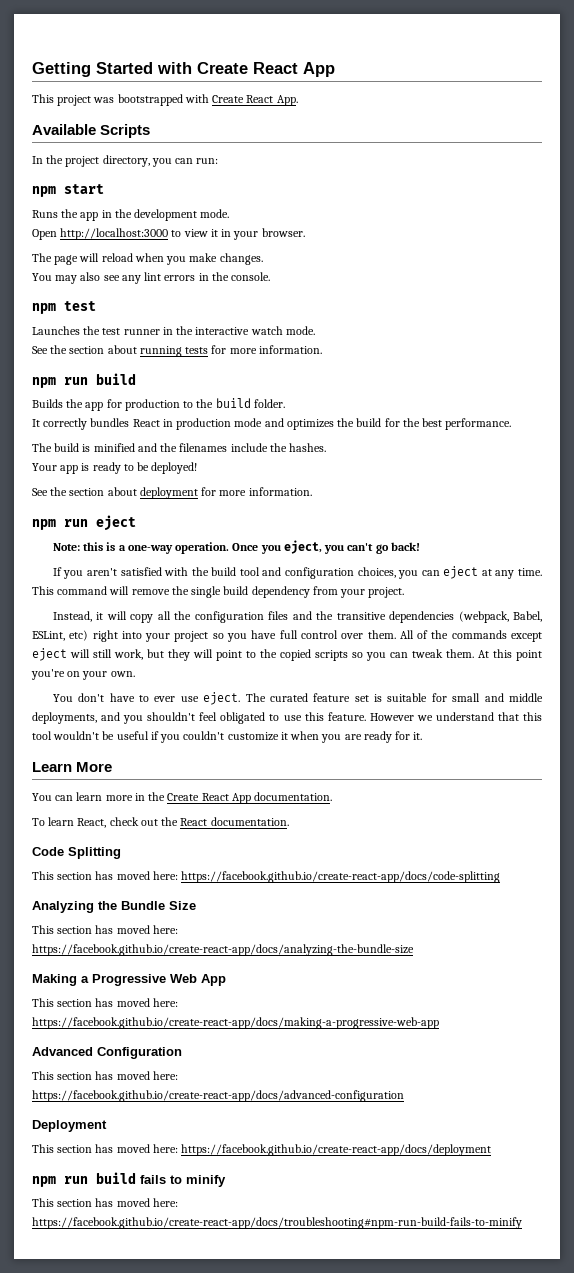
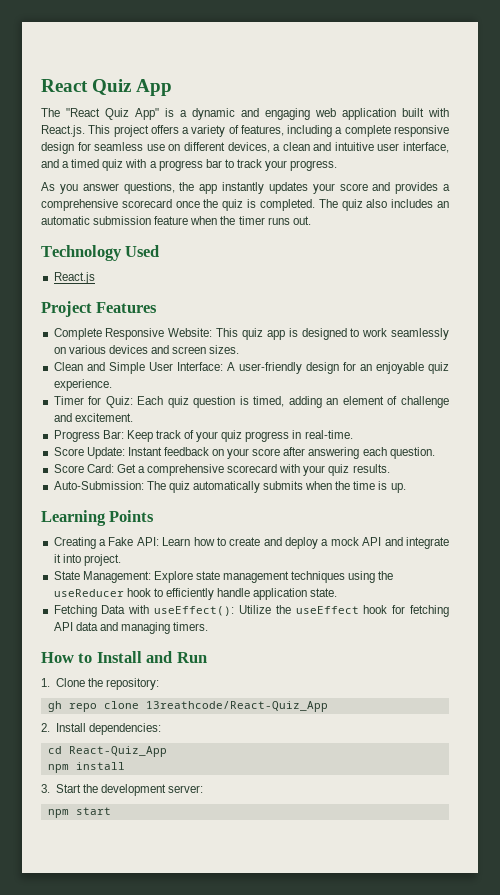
- Getting Started with Create React App
- This project was bootstrapped with Create React App.
- Available Scripts
- In the project directory, you can run:
+ React Quiz App
+ The "React Quiz App" is a dynamic and engaging web application built with React.js. This project offers a variety of features, including a complete responsive design for seamless use on different devices, a clean and intuitive user interface, and a timed quiz with a progress bar to track your progress.
+ As you answer questions, the app instantly updates your score and provides a comprehensive scorecard once the quiz is completed. The quiz also includes an automatic submission feature when the timer runs out.
+ Technology Used
+ React.js
+ Project Features
+ Complete Responsive Website: This quiz app is designed to work seamlessly on various devices and screen sizes.
+ Clean and Simple User Interface: A user-friendly design for an enjoyable quiz experience.
+ Timer for Quiz: Each quiz question is timed, adding an element of challenge and excitement.
+ Progress Bar: Keep track of your quiz progress in real-time.
+ Score Update: Instant feedback on your score after answering each question.
+ Score Card: Get a comprehensive scorecard with your quiz results.
+ Auto-Submission: The quiz automatically submits when the time is up.
+ Learning Points
+ Creating a Fake API: Learn how to create and deploy a mock API and integrate it into project.
+ State Management: Explore state management techniques using the useReducer hook to efficiently handle application state.
+ Fetching Data with useEffect(): Utilize the useEffect hook for fetching API data and managing timers.
+ How to Install and Run
+ 1. Clone the repository:
+ gh repo clone 13reathcode/React-Quiz_App
+ 2. Install dependencies:
+ cd React-Quiz_App
+ npm install
+ 3. Start the development server:
  npm start
- Runs the app in the development mode.
- Open http://localhost:3000 to view it in your browser.
- The page will reload when you make changes.
- You may also see any lint errors in the console.
- npm test
- Launches the test runner in the interactive watch mode.
- See the section about running tests for more information.
- npm run build
- Builds the app for production to the build folder.
- It correctly bundles React in production mode and optimizes the build for the best performance.
- The build is minified and the filenames include the hashes.
- Your app is ready to be deployed!
- See the section about deployment for more information.
- npm run eject
- Note: this is a one-way operation. Once you eject, you can't go back!
- If you aren't satisfied with the build tool and configuration choices, you can eject at any time. This command will remove the single build dependency from your project.
- Instead, it will copy all the configuration files and the transitive dependencies (webpack, Babel, ESLint, etc) right into your project so you have full control over them. All of the commands except eject will still work, but they will point to the copied scripts so you can tweak them. At this point you're on your own.
- You don't have to ever use eject. The curated feature set is suitable for small and middle deployments, and you shouldn't feel obligated to use this feature. However we understand that this tool wouldn't be useful if you couldn't customize it when you are ready for it.
- Learn More
- You can learn more in the Create React App documentation.
- To learn React, check out the React documentation.
- Code Splitting
- This section has moved here: https://facebook.github.io/create-react-app/docs/code-splitting
- Analyzing the Bundle Size
- This section has moved here: https://facebook.github.io/create-react-app/docs/analyzing-the-bundle-size
- Making a Progressive Web App
- This section has moved here: https://facebook.github.io/create-react-app/docs/making-a-progressive-web-app
- Advanced Configuration
- This section has moved here: https://facebook.github.io/create-react-app/docs/advanced-configuration
- Deployment
- This section has moved here: https://facebook.github.io/create-react-app/docs/deployment
- npm run build fails to minify
- This section has moved here: https://facebook.github.io/create-react-app/docs/troubleshooting#npm-run-build-fails-to-minify

